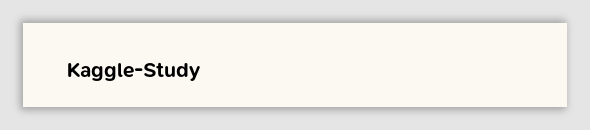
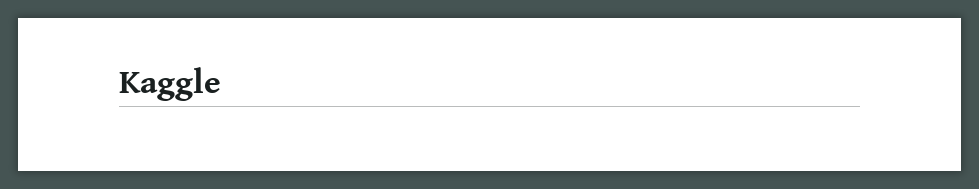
- Kaggle-Study
+ Kaggle

